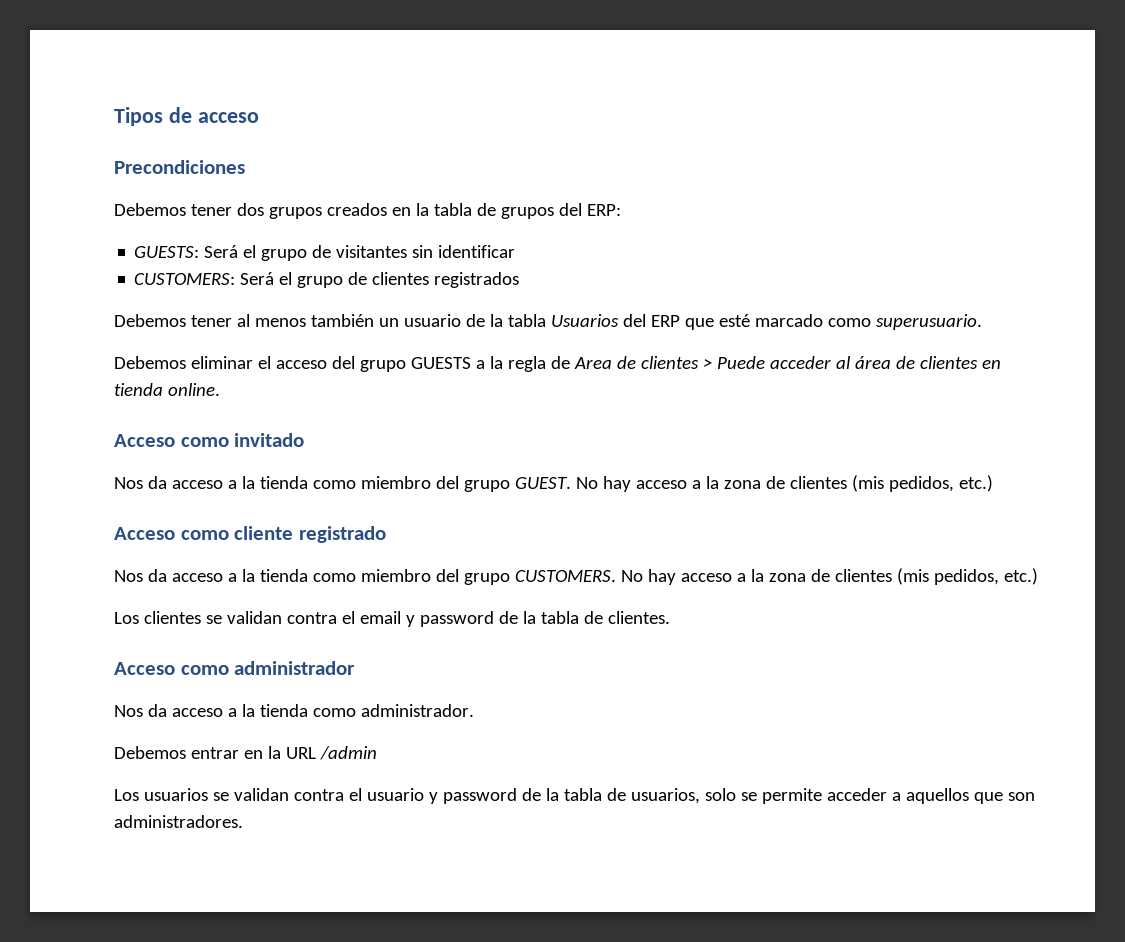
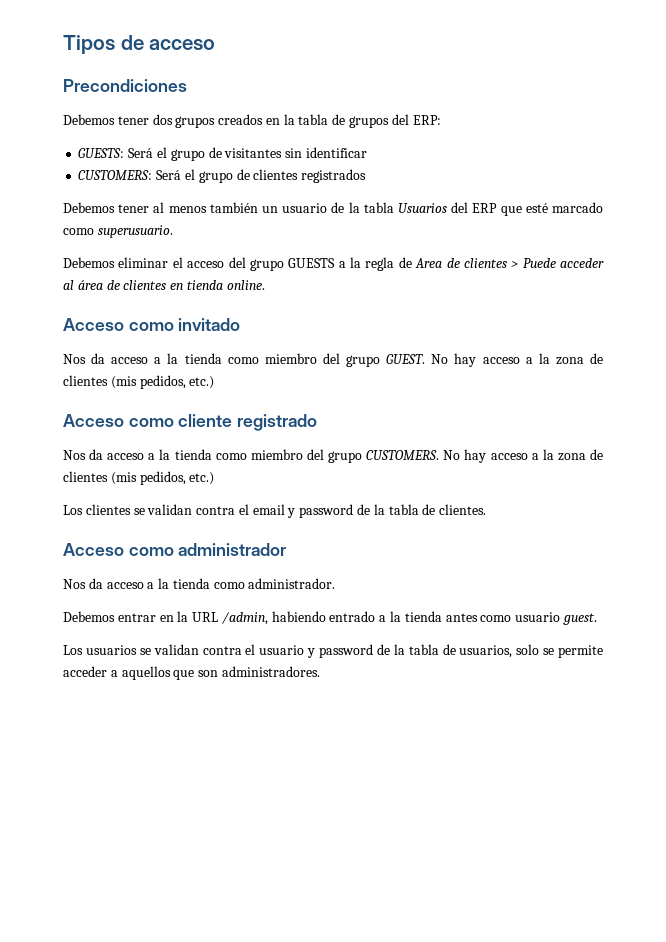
- Debemos entrar en la URL /admin
+ Debemos entrar en la URL /admin, habiendo entrado a la tienda antes como usuario guest.

